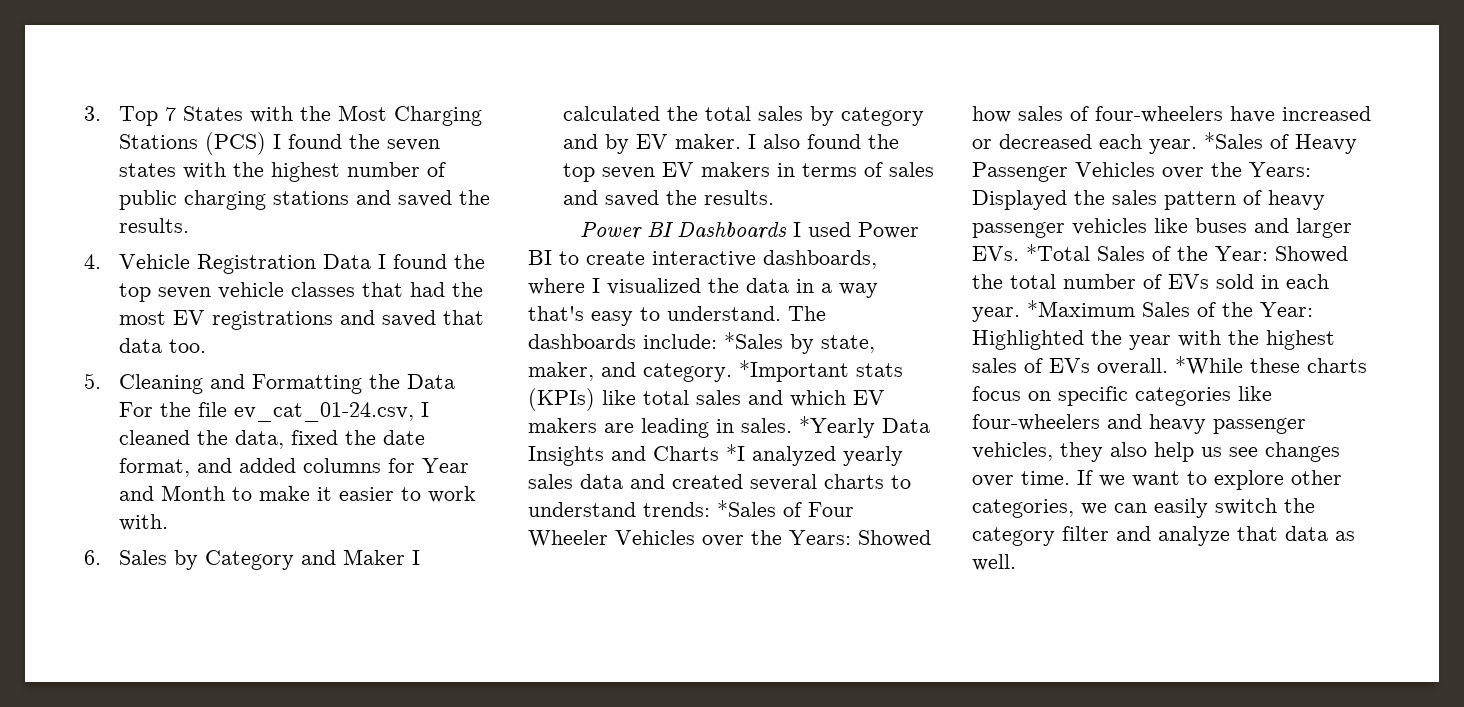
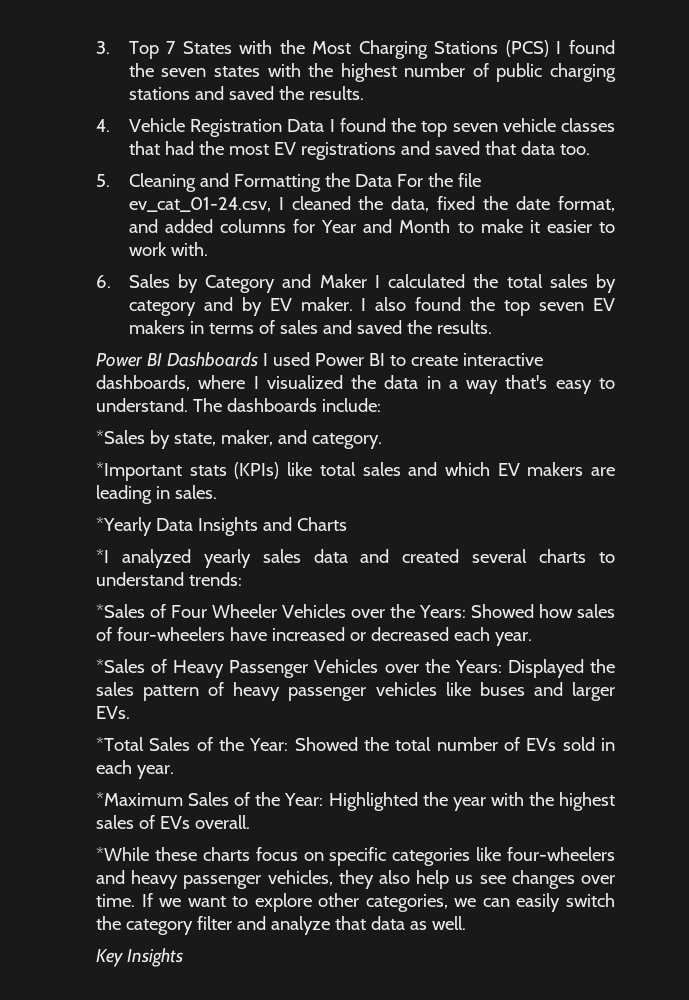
- The dashboards include: *Sales by state, maker, and category. *Important stats (KPIs) like total sales and which EV makers are leading in sales. *Yearly Data Insights and Charts *I analyzed yearly sales data and created several charts to understand trends: *Sales of Four Wheeler Vehicles over the Years:
+ The dashboards include:
+ *Sales by state, maker, and category.
+ *Important stats (KPIs) like total sales and which EV makers are leading in sales.
+ *Yearly Data Insights and Charts
+ *I analyzed yearly sales data and created several charts to understand trends:
+ *Sales of Four Wheeler Vehicles over the Years:
- Showed how sales of four-wheelers have increased or decreased each year. *Sales of Heavy Passenger Vehicles over the Years:
+ Showed how sales of four-wheelers have increased or decreased each year.
+ *Sales of Heavy Passenger Vehicles over the Years:
- Displayed the sales pattern of heavy passenger vehicles like buses and larger EVs. *Total Sales of the Year:
+ Displayed the sales pattern of heavy passenger vehicles like buses and larger EVs.
+ *Total Sales of the Year:
- Showed the total number of EVs sold in each year. *Maximum Sales of the Year:
+ Showed the total number of EVs sold in each year.
+ *Maximum Sales of the Year:
- Highlighted the year with the highest sales of EVs overall. *While these charts focus on specific categories like four-wheelers and heavy passenger vehicles, they also help us see changes over time.
+ Highlighted the year with the highest sales of EVs overall.
+ *While these charts focus on specific categories like four-wheelers and heavy passenger vehicles, they also help us see changes over time.
+ Key Insights

